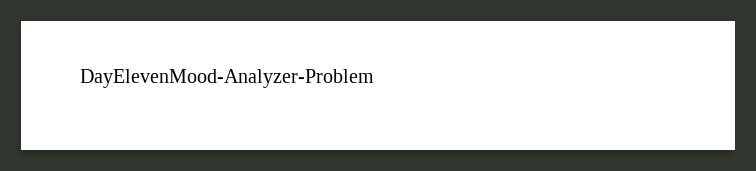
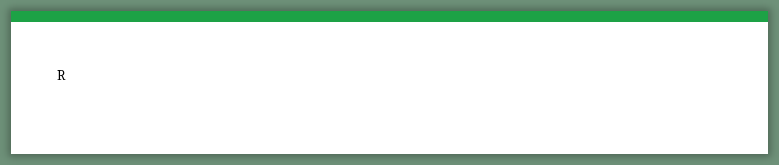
- DayElevenMood-Analyzer-Problem
+ R

